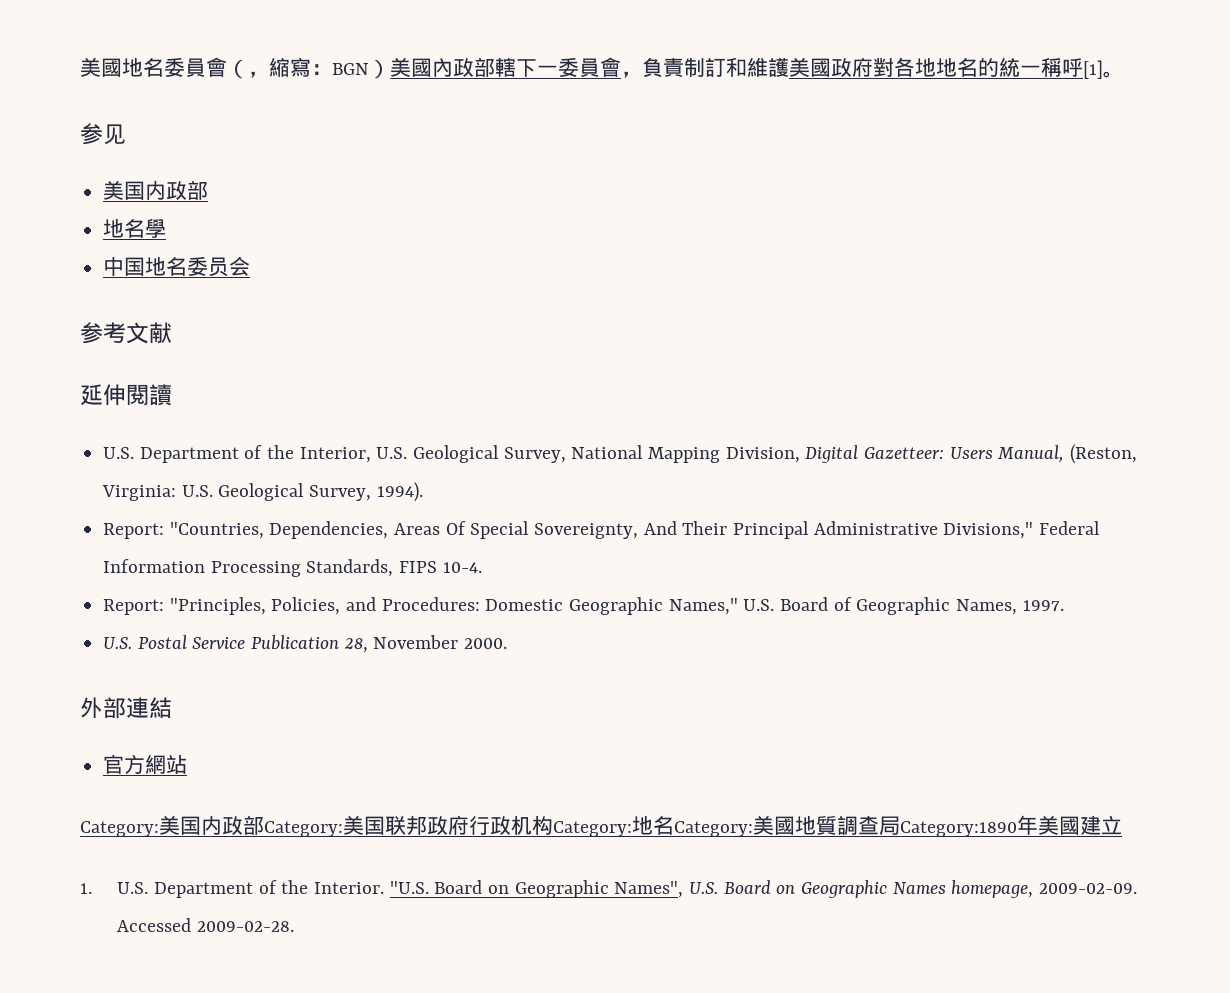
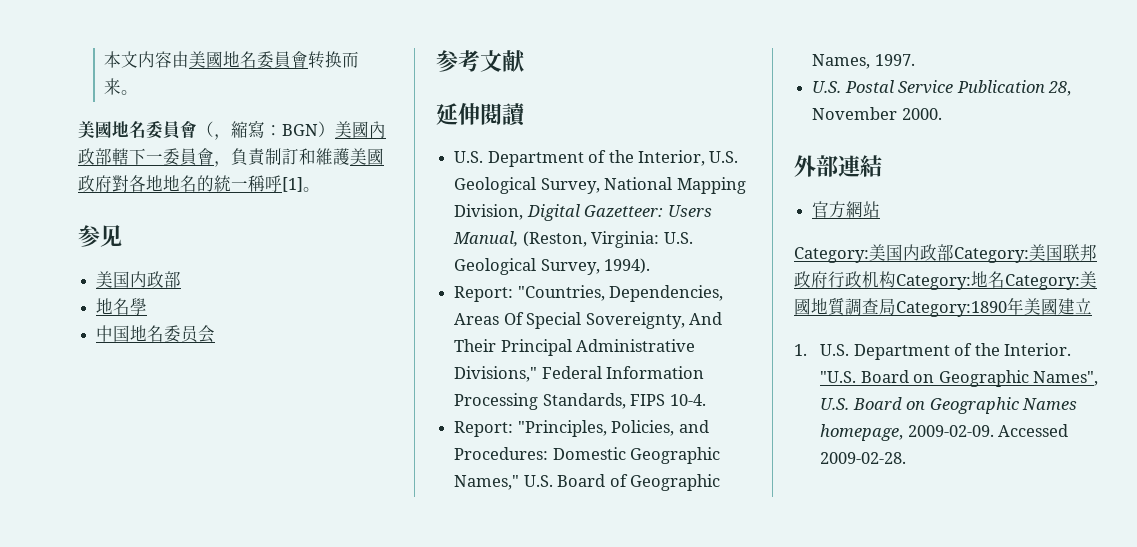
+ 本文内容由美國地名委員會转换而来。

